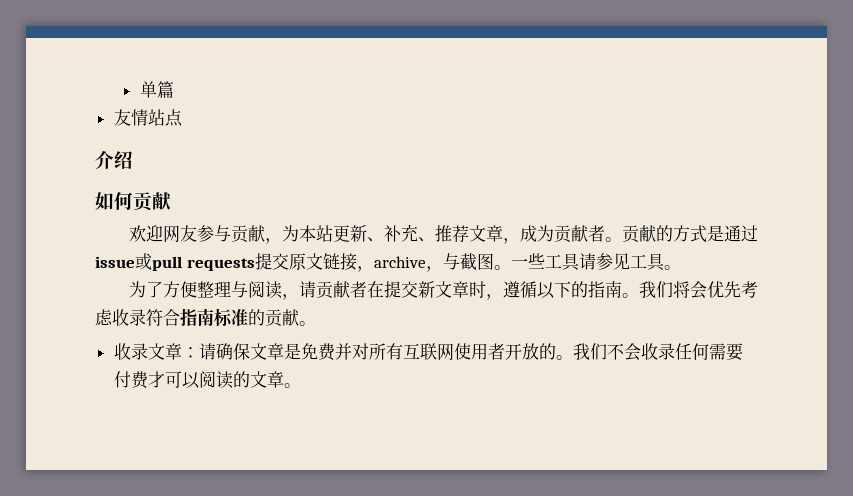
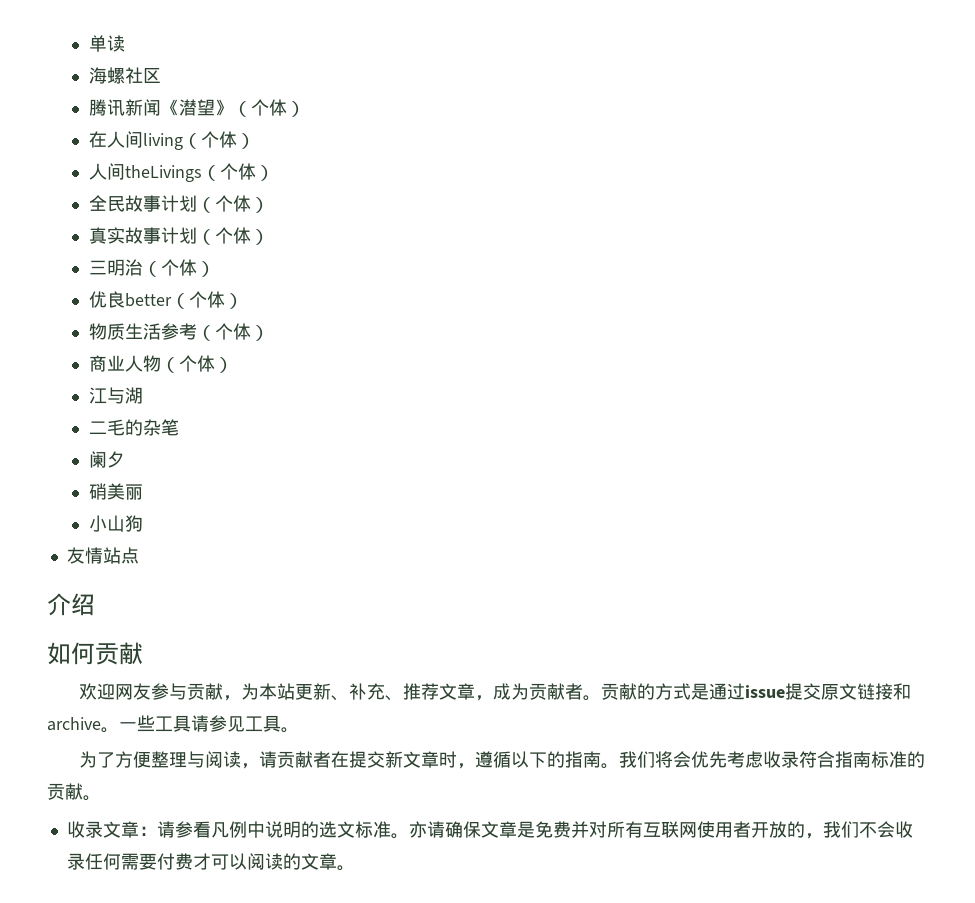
- 单篇
+ 单读
+ 海螺社区
+ 腾讯新闻《潜望》（个体）
+ 在人间living（个体）
+ 人间theLivings（个体）
+ 全民故事计划（个体）
+ 真实故事计划（个体）
+ 三明治（个体）
+ 优良better（个体）
+ 物质生活参考（个体）
+ 商业人物（个体）
+ 江与湖
+ 二毛的杂笔
+ 阑夕
+ 硝美丽
+ 小山狗
- 贡献的方式是通过issue或pull requests提交原文链接，archive，与截图。
+ 贡献的方式是通过issue提交原文链接和archive。
- 收录文章：请确保文章是免费并对所有互联网使用者开放的。我们不会收录任何需要付费才可以阅读的文章。
+ 收录文章：请参看凡例中说明的选文标准。亦请确保文章是免费并对所有互联网使用者开放的，我们不会收录任何需要付费才可以阅读的文章。

